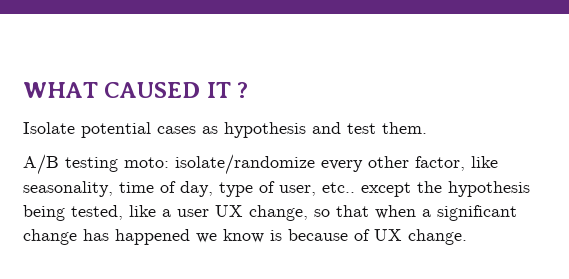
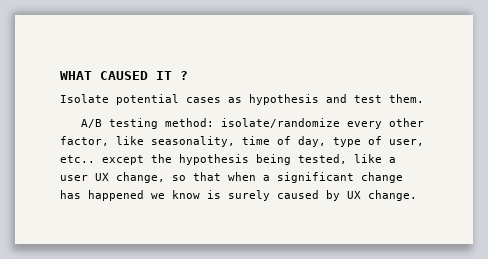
- A/B testing moto: isolate/randomize every other factor, like seasonality, time of day, type of user, etc.. except the hypothesis being tested, like a user UX change, so that when a significant change has happened we know is because of UX change.
+ A/B testing method: isolate/randomize every other factor, like seasonality, time of day, type of user, etc.. except the hypothesis being tested, like a user UX change, so that when a significant change has happened we know is surely caused by UX change.

